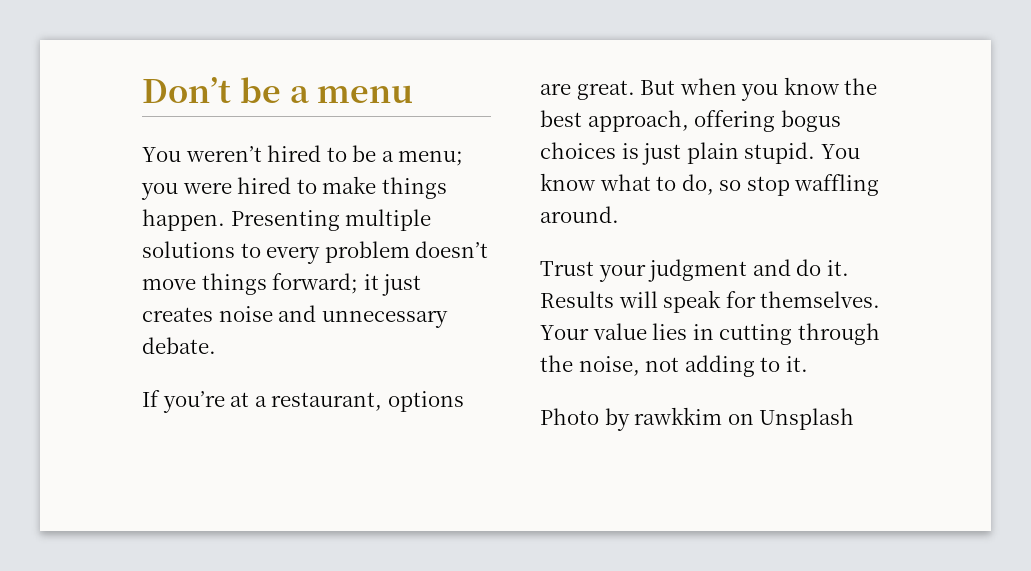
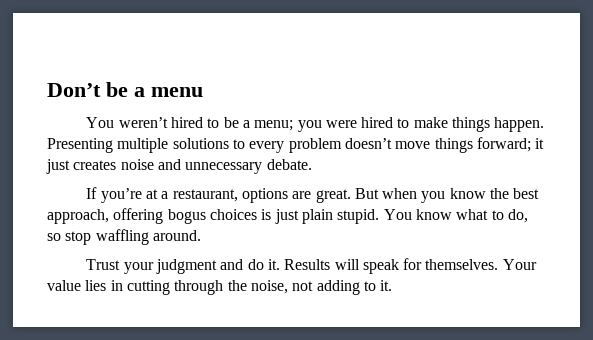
- Photo by rawkkim on Unsplash

